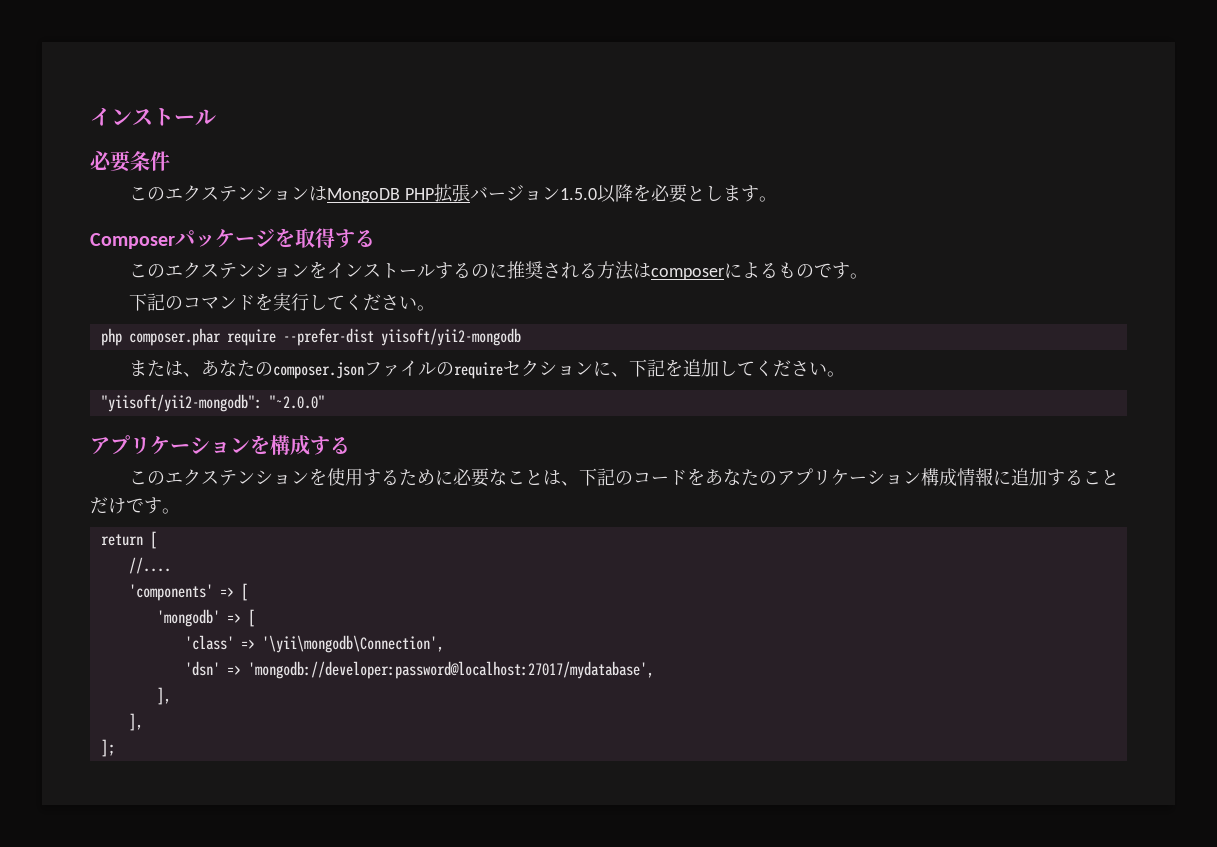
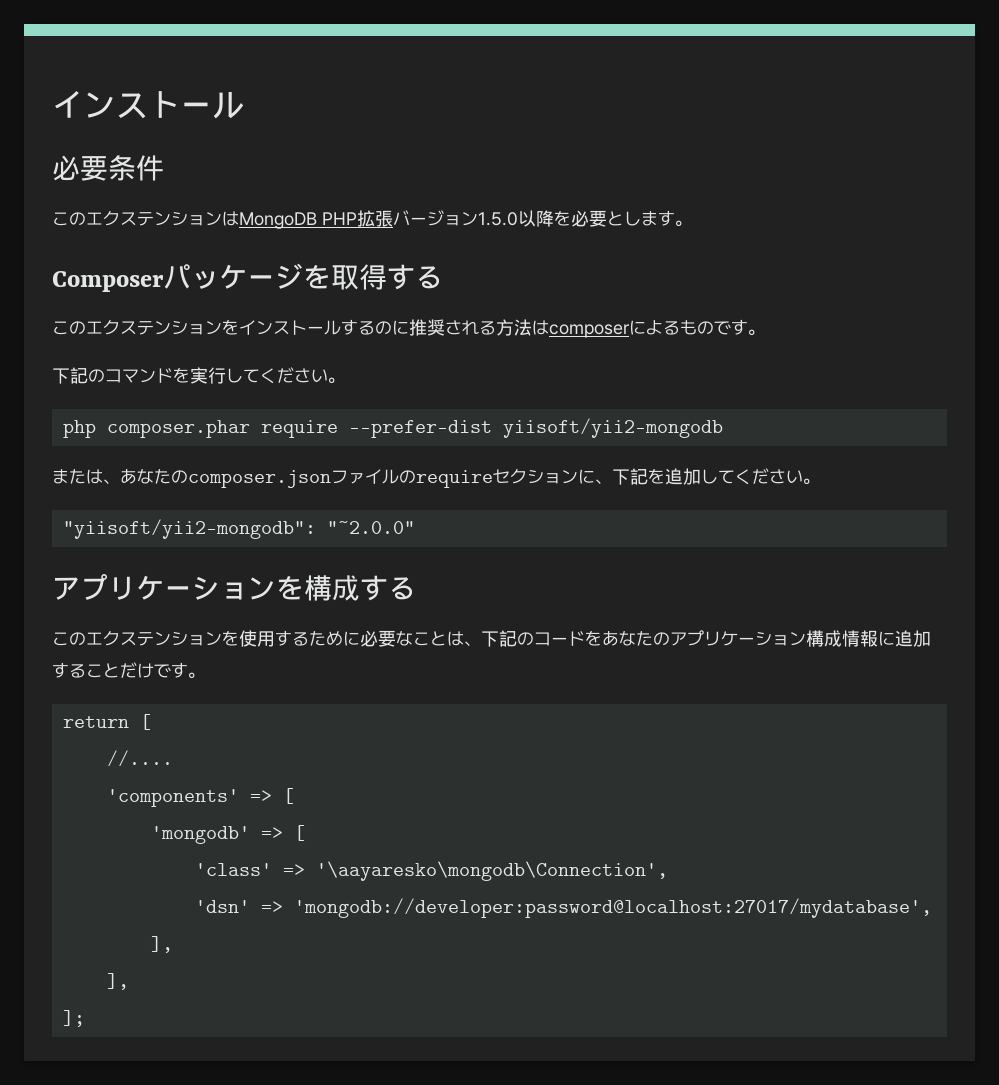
- 'class' => '\yii\mongodb\Connection',
+ 'class' => '\aayaresko\mongodb\Connection',

